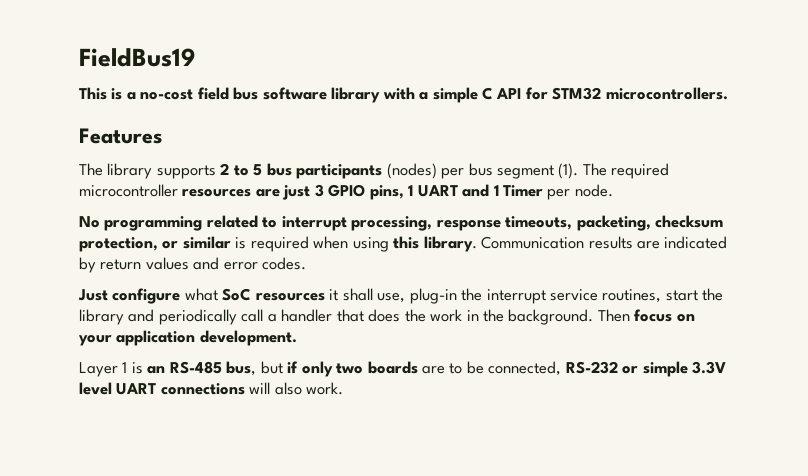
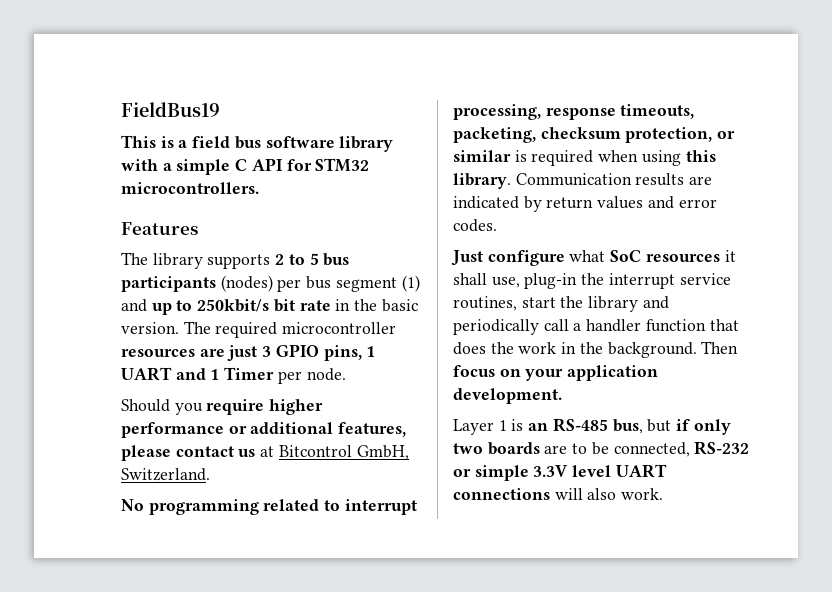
- This is a no-cost field bus software library with a simple C API for STM32 microcontrollers.
+ This is a field bus software library with a simple C API for STM32 microcontrollers.
- The library supports 2 to 5 bus participants (nodes) per bus segment (1).
+ The library supports 2 to 5 bus participants (nodes) per bus segment (1) and up to 250kbit/s bit rate in the basic version.
+ Should you require higher performance or additional features, please contact us at Bitcontrol GmbH, Switzerland.
- Just configure what SoC resources it shall use, plug-in the interrupt service routines, start the library and periodically call a handler that does the work in the background.
+ Just configure what SoC resources it shall use, plug-in the interrupt service routines, start the library and periodically call a handler function that does the work in the background.

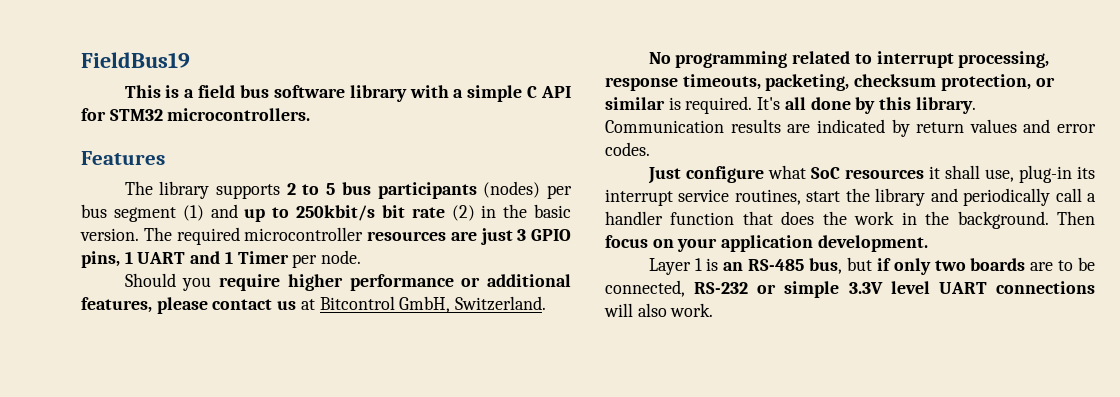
- The library supports 2 to 5 bus participants (nodes) per bus segment (1) and up to 250kbit/s bit rate in the basic version.
+ The library supports 2 to 5 bus participants (nodes) per bus segment (1) and up to 250kbit/s bit rate (2) in the basic version.
- No programming related to interrupt processing, response timeouts, packeting, checksum protection, or similar is required when using this library.
+ No programming related to interrupt processing, response timeouts, packeting, checksum protection, or similar is required. It's all done by this library.
- Just configure what SoC resources it shall use, plug-in the interrupt service routines, start the library and periodically call a handler function that does the work in the background.
+ Just configure what SoC resources it shall use, plug-in its interrupt service routines, start the library and periodically call a handler function that does the work in the background.

